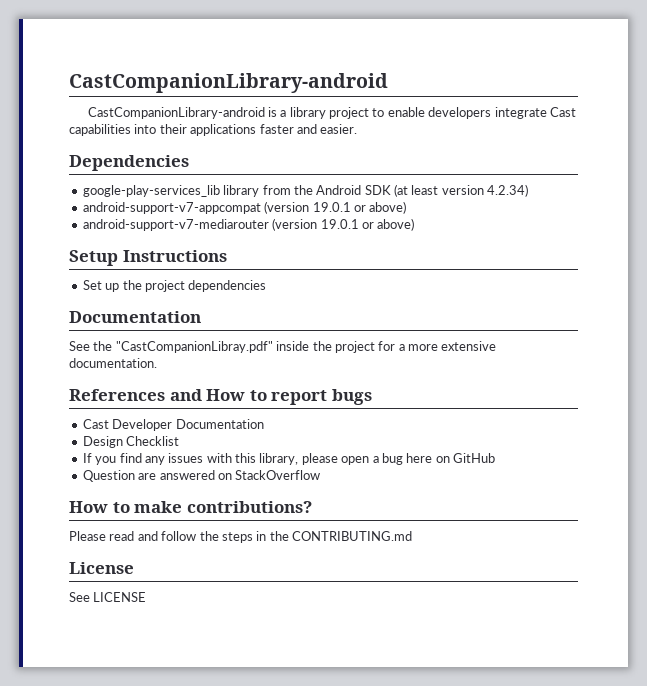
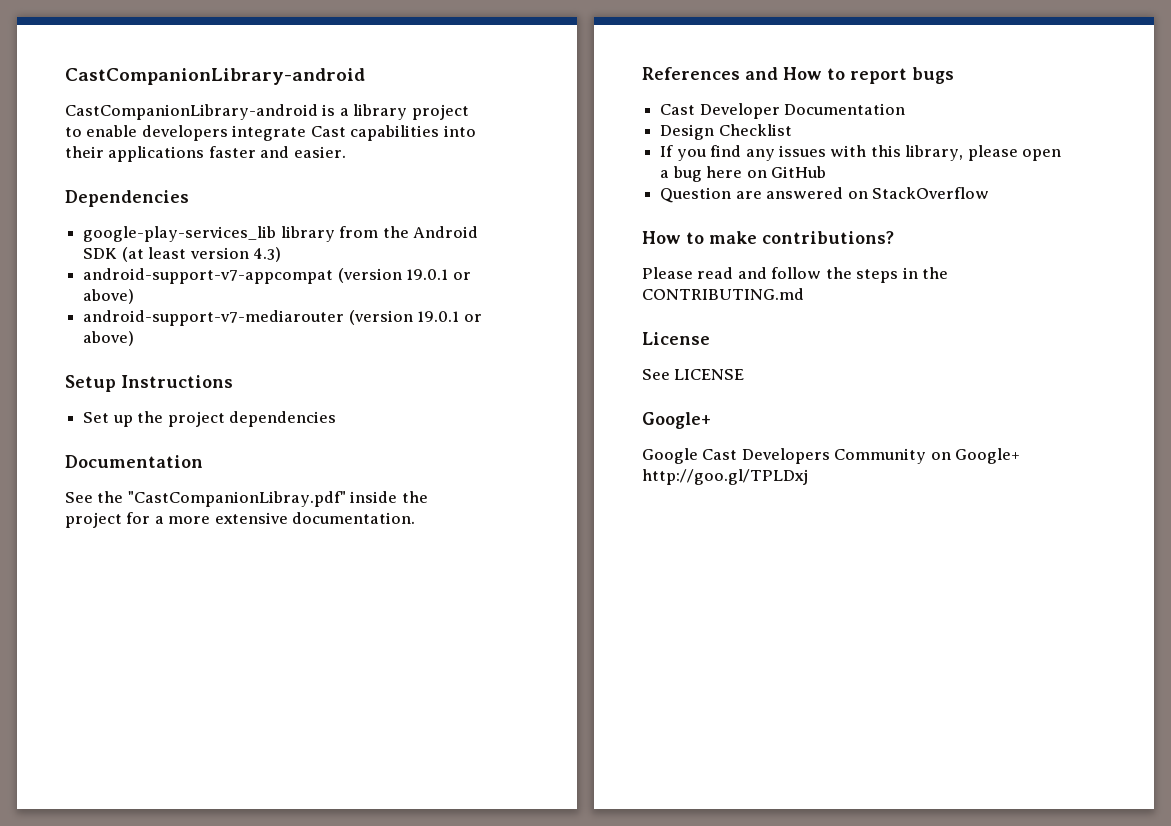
- google-play-services_lib library from the Android SDK (at least version 4.2.34)
+ google-play-services_lib library from the Android SDK (at least version 4.3)
  See LICENSE
+ Google+
+ Google Cast Developers Community on Google+ http://goo.gl/TPLDxj

